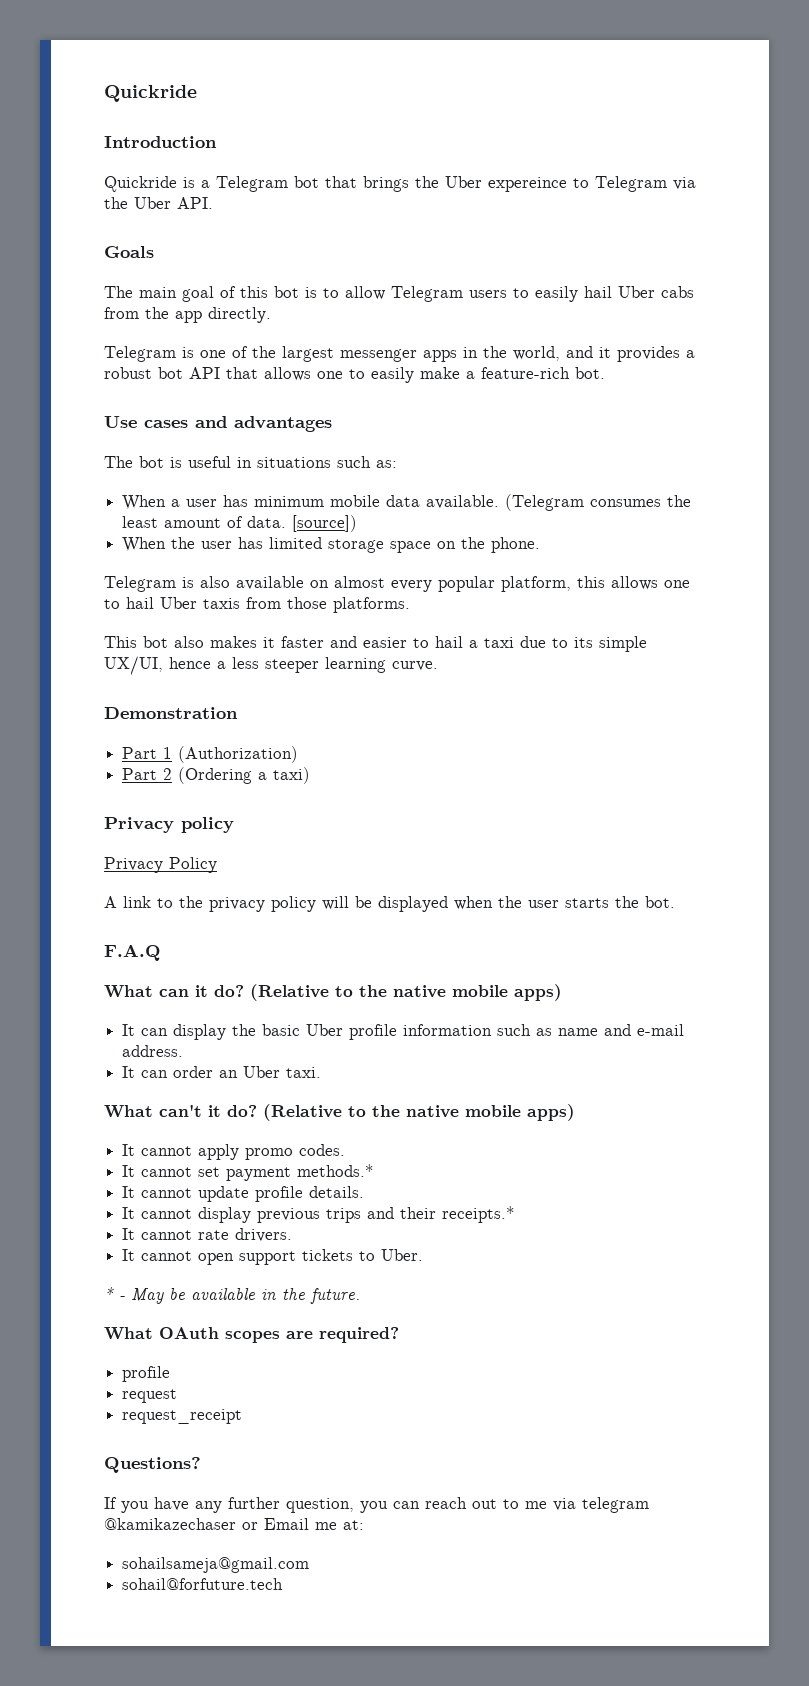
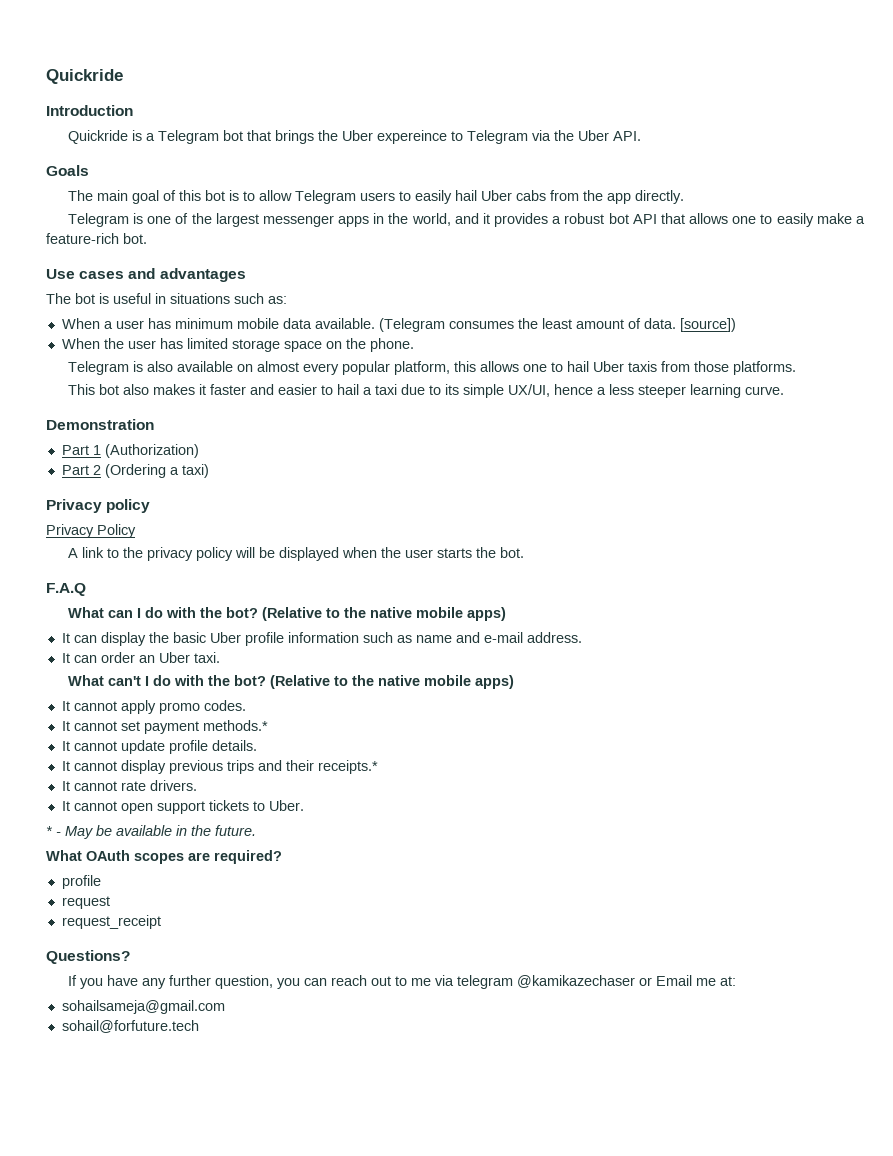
- What can it do?
+ What can I do with the bot?
- What can't it do?
+ What can't I do with the bot?

